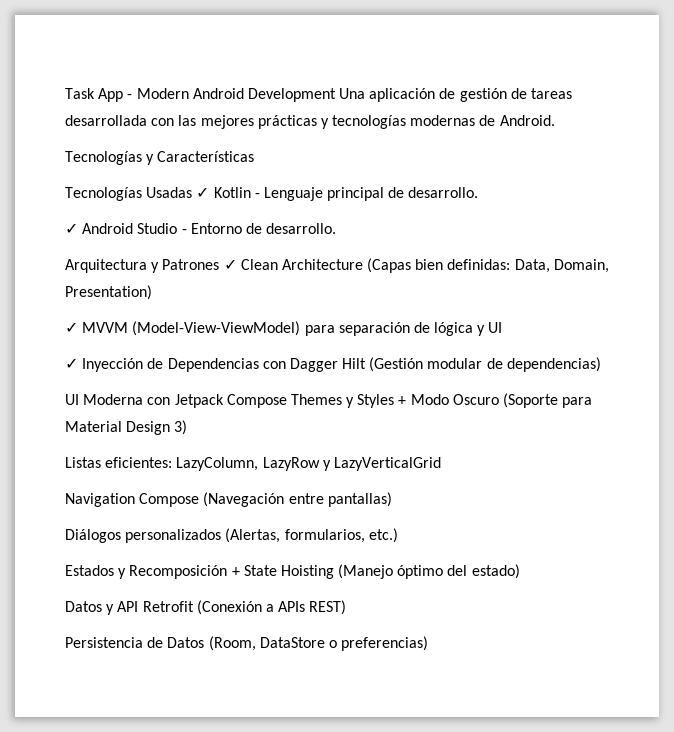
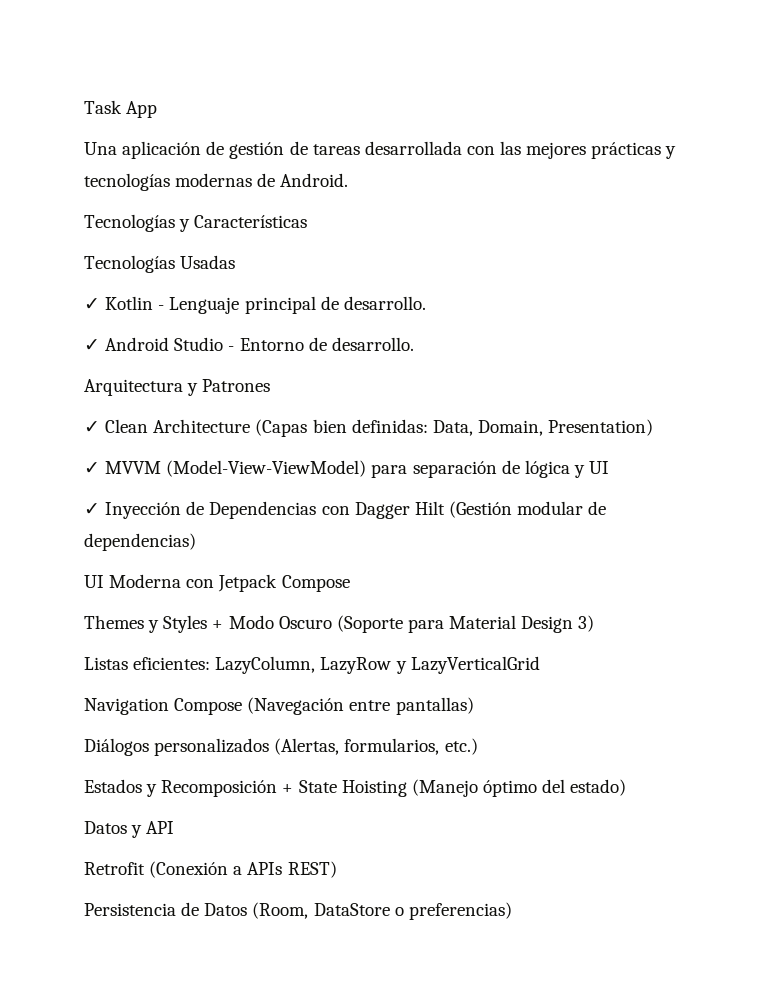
- Task App - Modern Android Development Una aplicación de gestión de tareas desarrollada con las mejores prácticas y tecnologías modernas de Android.
+ Task App
+ Una aplicación de gestión de tareas desarrollada con las mejores prácticas y tecnologías modernas de Android.
- Tecnologías Usadas ✓ Kotlin - Lenguaje principal de desarrollo.
+ Tecnologías Usadas
+ ✓ Kotlin - Lenguaje principal de desarrollo.
- Arquitectura y Patrones ✓ Clean Architecture (Capas bien definidas: Data, Domain, Presentation)
+ Arquitectura y Patrones
+ ✓ Clean Architecture (Capas bien definidas: Data, Domain, Presentation)
- UI Moderna con Jetpack Compose Themes y Styles + Modo Oscuro (Soporte para Material Design 3)
+ UI Moderna con Jetpack Compose
+ Themes y Styles + Modo Oscuro (Soporte para Material Design 3)
- Datos y API Retrofit (Conexión a APIs REST)
+ Datos y API
+ Retrofit (Conexión a APIs REST)

